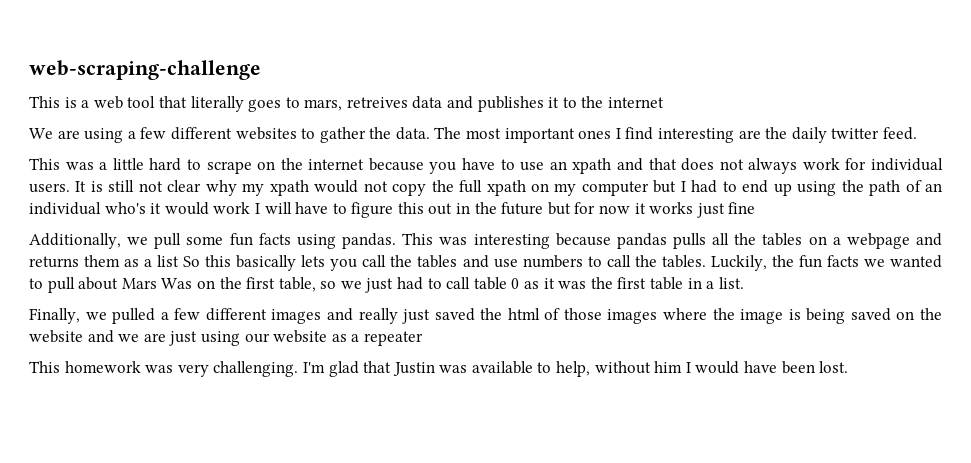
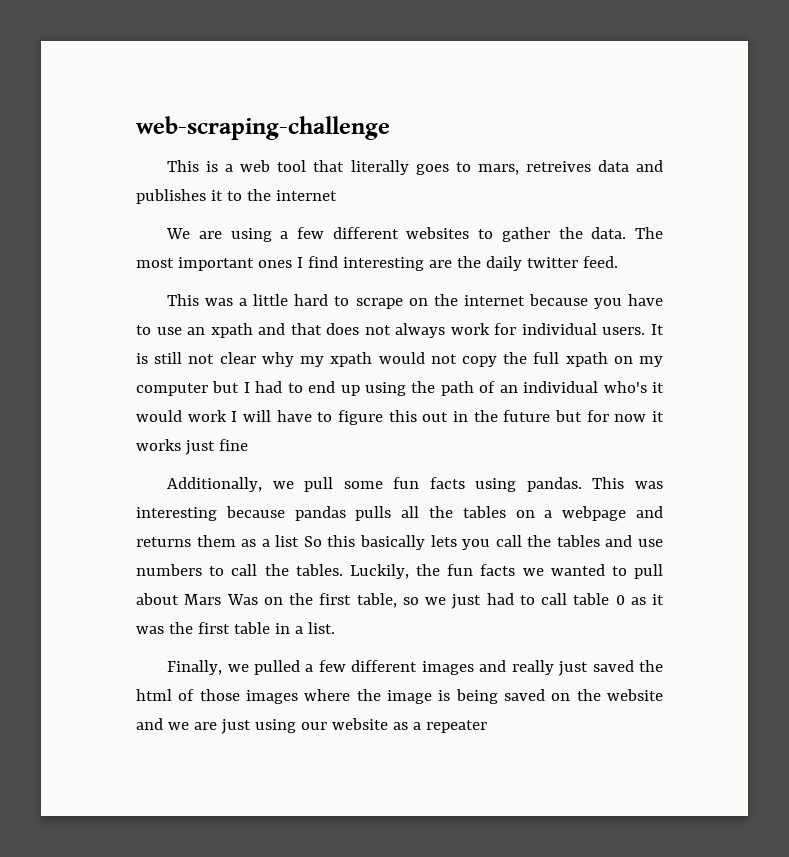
- This homework was very challenging. I'm glad that Justin was available to help, without him I would have been lost.

